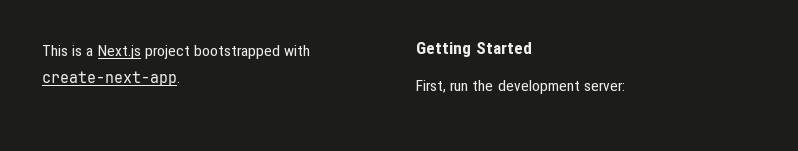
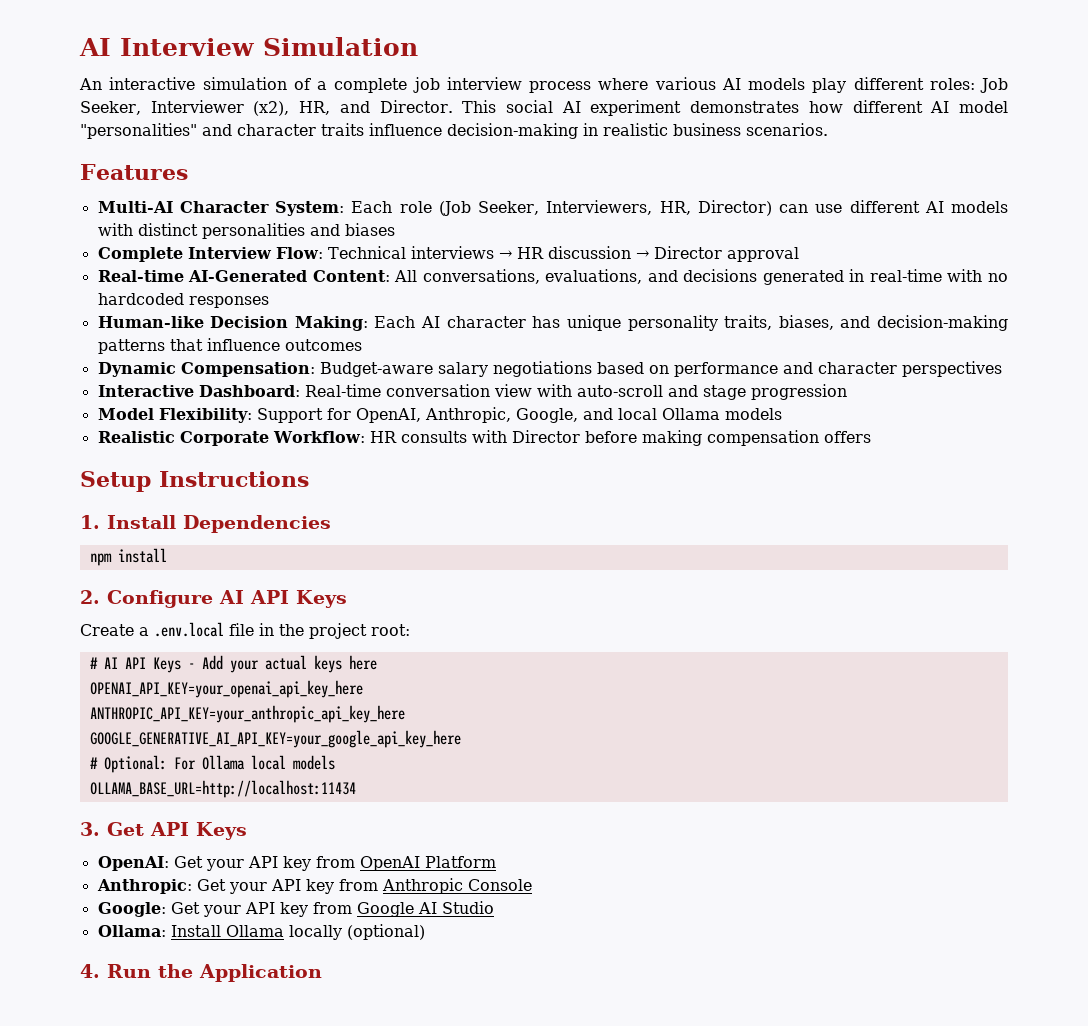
- This is a Next.js project bootstrapped with create-next-app.
- Getting Started
- First, run the development server:
+ AI Interview Simulation
+ An interactive simulation of a complete job interview process where various AI models play different roles: Job Seeker, Interviewer (x2), HR, and Director. This social AI experiment demonstrates how different AI model "personalities" and character traits influence decision-making in realistic business scenarios.
+ Features
+ Multi-AI Character System: Each role (Job Seeker, Interviewers, HR, Director) can use different AI models with distinct personalities and biases
+ Complete Interview Flow: Technical interviews → HR discussion → Director approval
+ Real-time AI-Generated Content: All conversations, evaluations, and decisions generated in real-time with no hardcoded responses
+ Human-like Decision Making: Each AI character has unique personality traits, biases, and decision-making patterns that influence outcomes
+ Dynamic Compensation: Budget-aware salary negotiations based on performance and character perspectives
+ Interactive Dashboard: Real-time conversation view with auto-scroll and stage progression
+ Model Flexibility: Support for OpenAI, Anthropic, Google, and local Ollama models
+ Realistic Corporate Workflow: HR consults with Director before making compensation offers
+ Setup Instructions
+ 1. Install Dependencies
+ npm install
+ 2. Configure AI API Keys
+ Create a .env.local file in the project root:
+ # AI API Keys - Add your actual keys here
+ OPENAI_API_KEY=your_openai_api_key_here
+ ANTHROPIC_API_KEY=your_anthropic_api_key_here
+ GOOGLE_GENERATIVE_AI_API_KEY=your_google_api_key_here
+ # Optional: For Ollama local models
+ OLLAMA_BASE_URL=http://localhost:11434
+ 3. Get API Keys
+ OpenAI: Get your API key from OpenAI Platform
+ Anthropic: Get your API key from Anthropic Console
+ Google: Get your API key from Google AI Studio
+ Ollama: Install Ollama locally (optional)
+ 4. Run the Application

